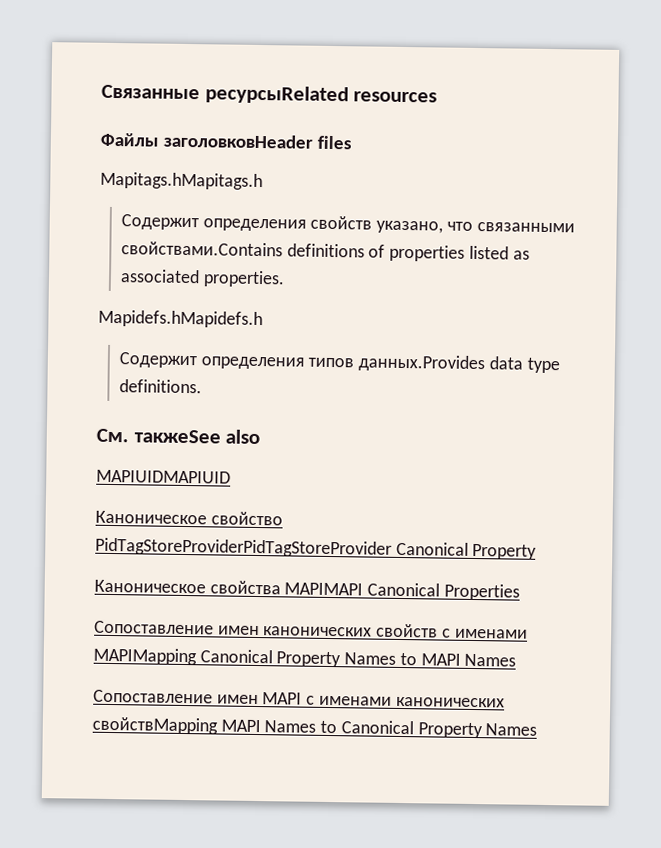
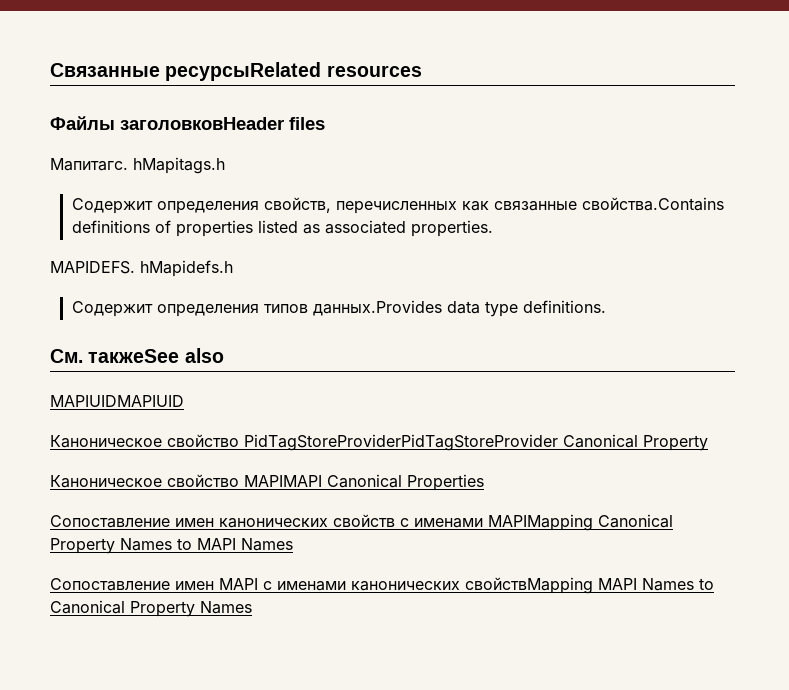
- Mapitags.hMapitags.h
- Содержит определения свойств указано, что связанными свойствами.Contains definitions of properties listed as associated properties.
+ Мапитагс. hMapitags.h
+ Содержит определения свойств, перечисленных как связанные свойства.Contains definitions of properties listed as associated properties.
- Mapidefs.hMapidefs.h
+ MAPIDEFS. hMapidefs.h
- Каноническое свойства MAPIMAPI Canonical Properties
+ Каноническое свойство MAPIMAPI Canonical Properties

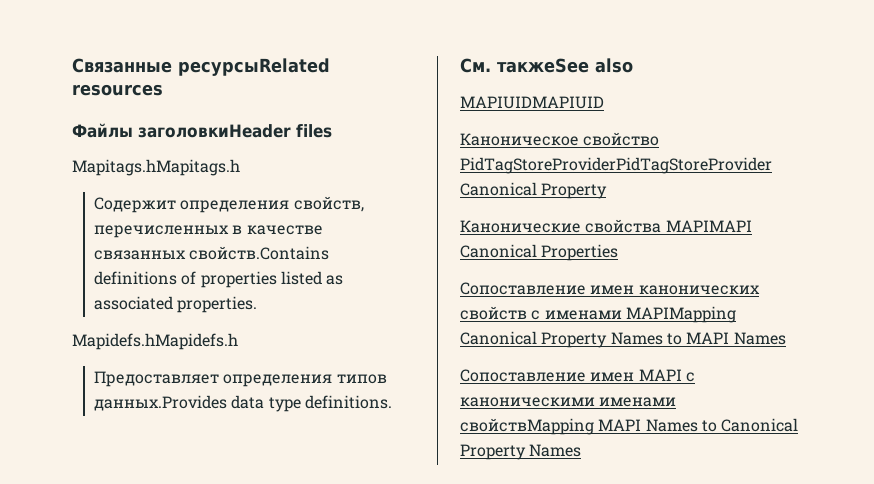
- Файлы заголовковHeader files
+ Файлы заголовкиHeader files
- Мапитагс. hMapitags.h
+ Mapitags.hMapitags.h
- Содержит определения свойств, перечисленных как связанные свойства.Contains definitions of properties listed as associated properties.
+ Содержит определения свойств, перечисленных в качестве связанных свойств.Contains definitions of properties listed as associated properties.
- MAPIDEFS. hMapidefs.h
- Содержит определения типов данных.Provides data type definitions.
+ Mapidefs.hMapidefs.h
+ Предоставляет определения типов данных.Provides data type definitions.
- Каноническое свойство MAPIMAPI Canonical Properties
+ Канонические свойства MAPIMAPI Canonical Properties
- Сопоставление имен MAPI с именами канонических свойствMapping MAPI Names to Canonical Property Names
+ Сопоставление имен MAPI с каноническими именами свойствMapping MAPI Names to Canonical Property Names

